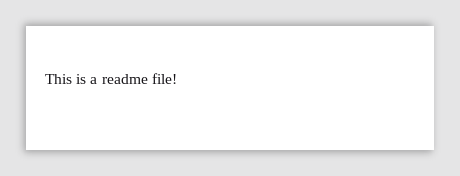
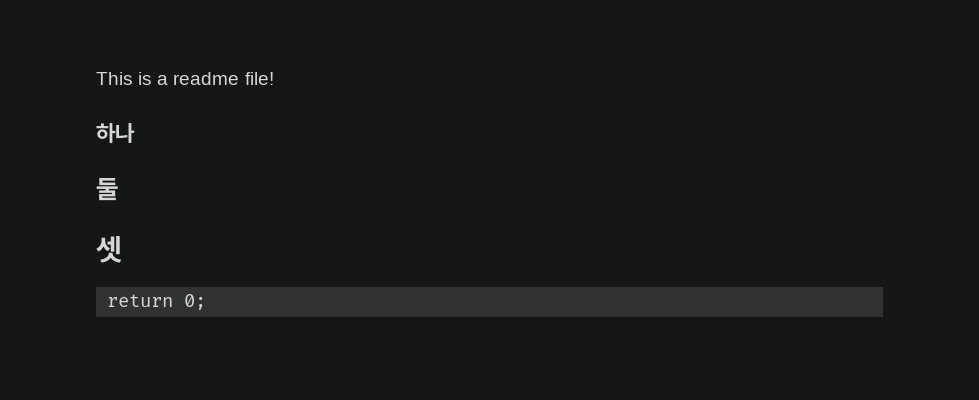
+ 하나
+ 둘
+ 셋
+ return 0;

